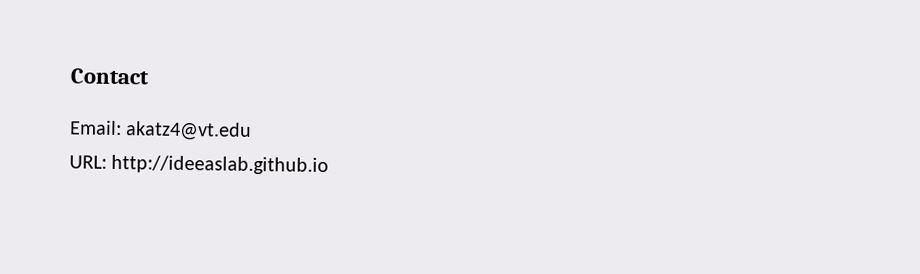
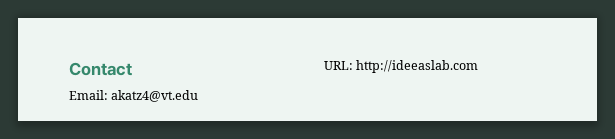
- URL: http://ideeaslab.github.io
+ URL: http://ideeaslab.com

